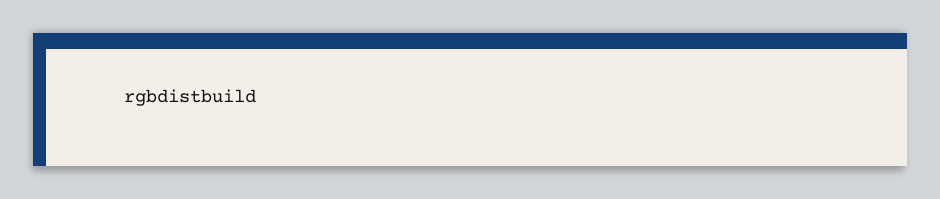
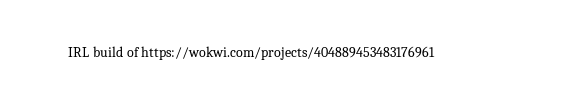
- rgbdistbuild
+ IRL build of https://wokwi.com/projects/404889453483176961

